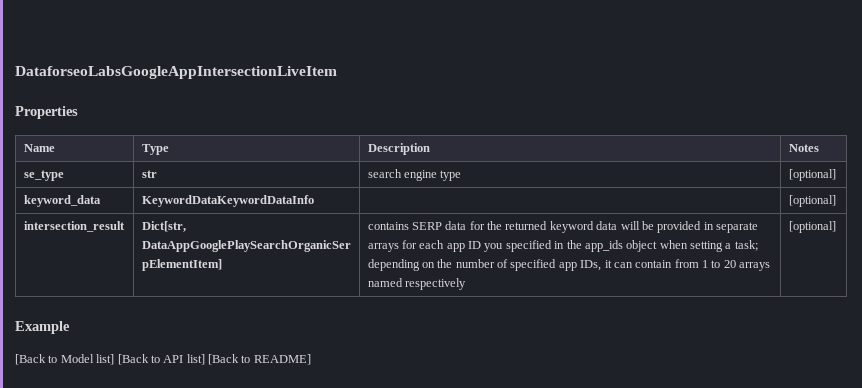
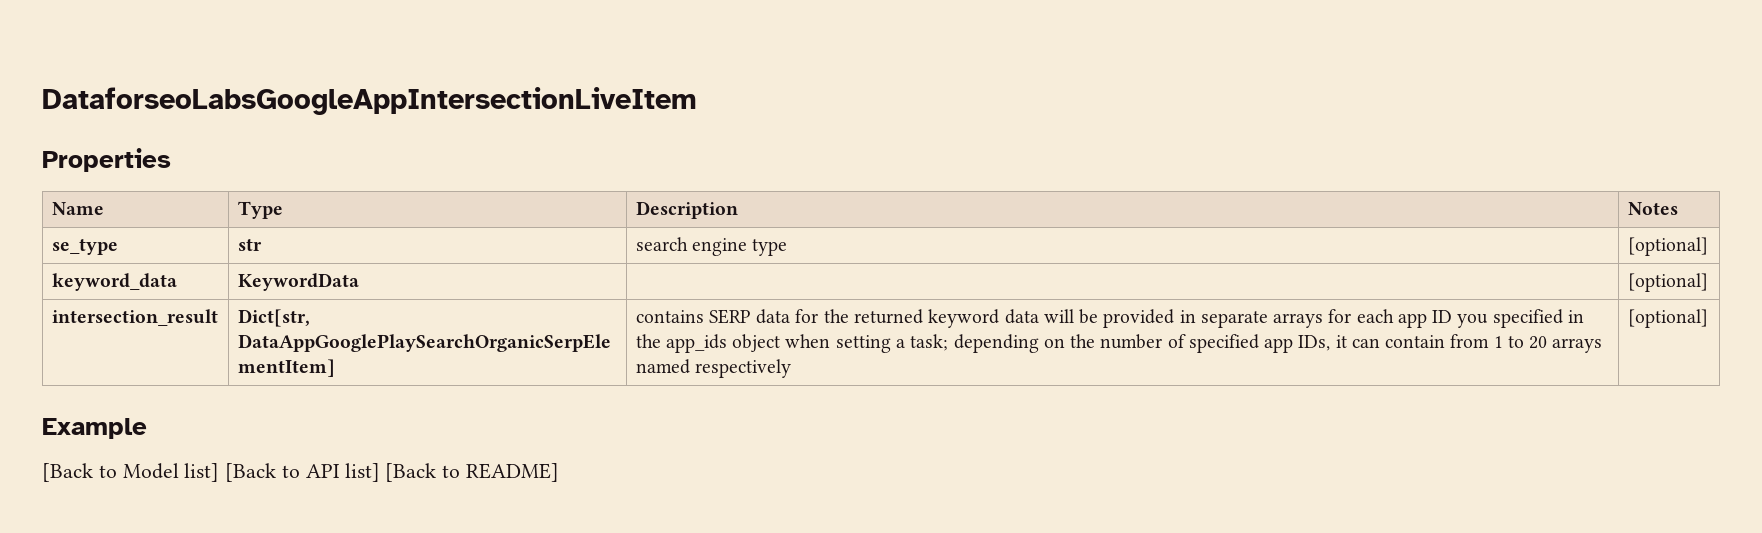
- keyword_data | KeywordDataKeywordDataInfo | | [optional]
+ keyword_data | KeywordData | | [optional]

